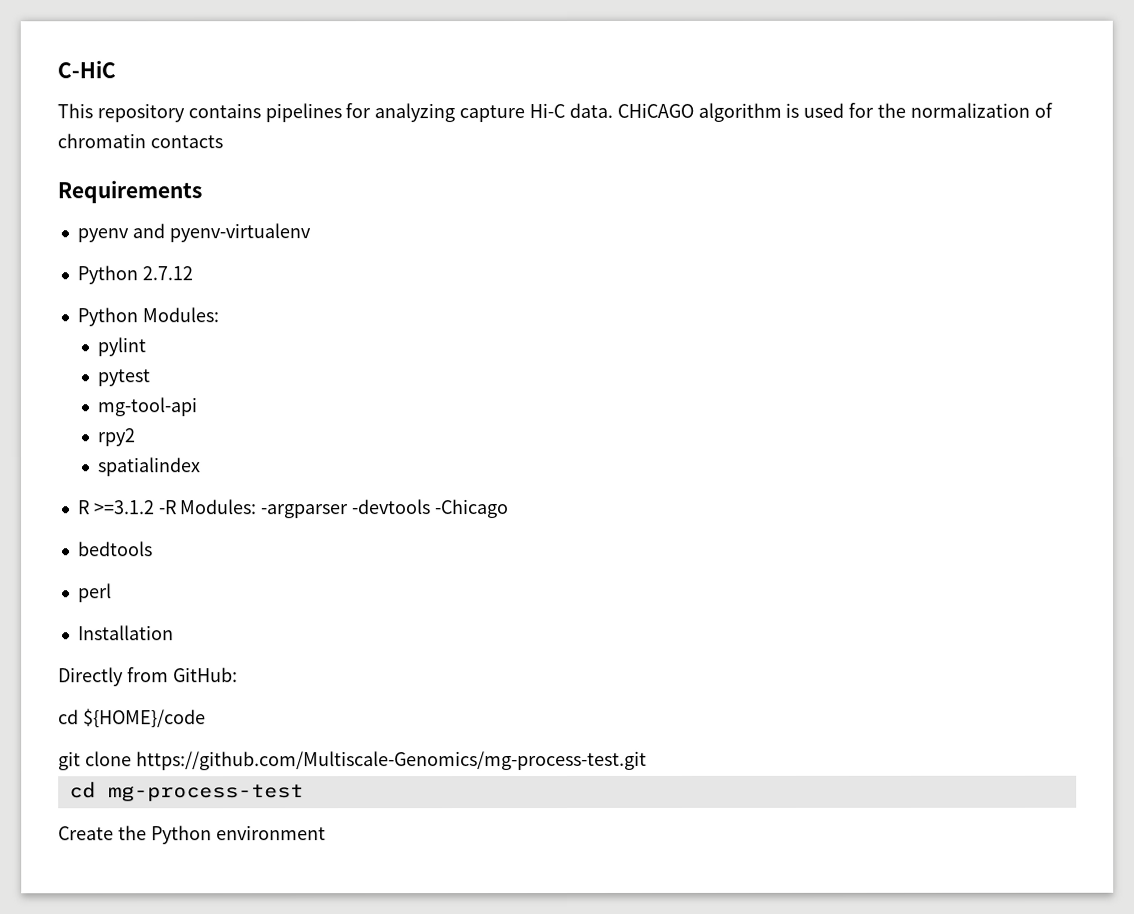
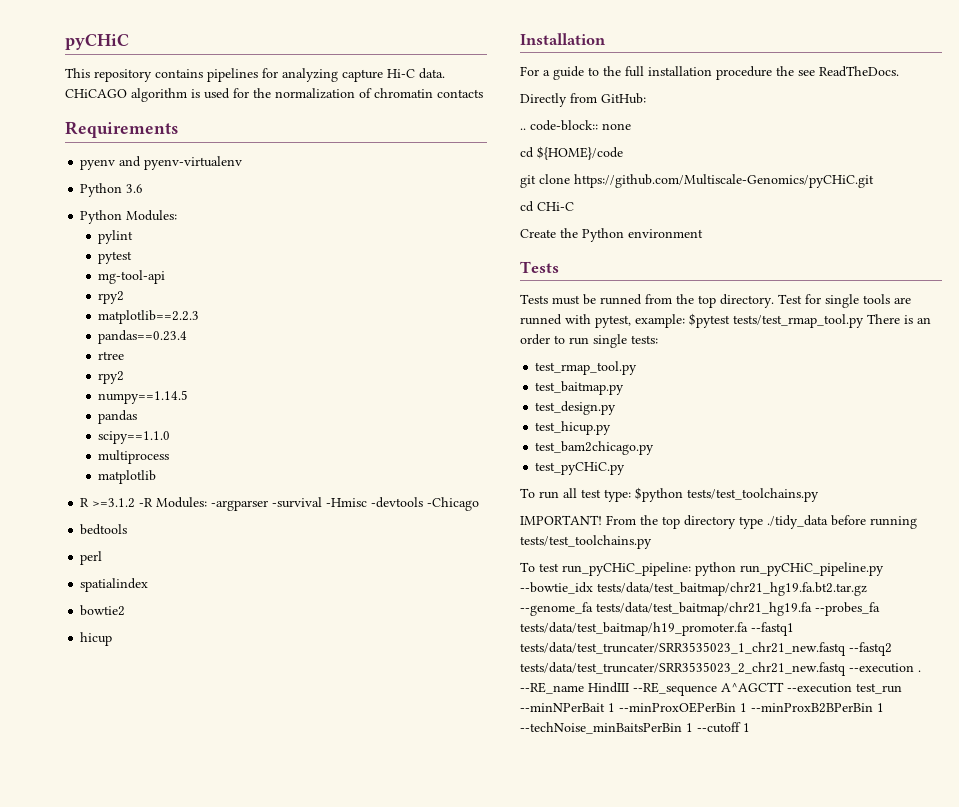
- C-HiC
+ pyCHiC
- Python 2.7.12
+ Python 3.6
- spatialindex
+ matplotlib==2.2.3
+ pandas==0.23.4
+ rtree
+ rpy2
+ numpy==1.14.5
+ pandas
+ scipy==1.1.0
+ multiprocess
+ matplotlib
- R >=3.1.2 -R Modules: -argparser -devtools -Chicago
+ R >=3.1.2 -R Modules: -argparser -survival -Hmisc -devtools -Chicago
+ spatialindex
+ bowtie2
+ hicup
  Installation
+ For a guide to the full installation procedure the see ReadTheDocs.
+ .. code-block:: none
- git clone https://github.com/Multiscale-Genomics/mg-process-test.git
- cd mg-process-test
+ git clone https://github.com/Multiscale-Genomics/pyCHiC.git
+ cd CHi-C
  Create the Python environment
+ Tests
+ Tests must be runned from the top directory. Test for single tools are runned with pytest, example: $pytest tests/test_rmap_tool.py There is an order to run single tests:
+ test_rmap_tool.py
+ test_baitmap.py
+ test_design.py
+ test_hicup.py
+ test_bam2chicago.py
+ test_pyCHiC.py
+ To run all test type: $python tests/test_toolchains.py
+ IMPORTANT! From the top directory type ./tidy_data before running tests/test_toolchains.py
+ To test run_pyCHiC_pipeline: python run_pyCHiC_pipeline.py --bowtie_idx tests/data/test_baitmap/chr21_hg19.fa.bt2.tar.gz --genome_fa tests/data/test_baitmap/chr21_hg19.fa --probes_fa tests/data/test_baitmap/h19_promoter.fa --fastq1 tests/data/test_truncater/SRR3535023_1_chr21_new.fastq --fastq2 tests/data/test_truncater/SRR3535023_2_chr21_new.fastq --execution . --RE_name HindIII --RE_sequence A^AGCTT --execution test_run --minNPerBait 1 --minProxOEPerBin 1 --minProxB2BPerBin 1 --techNoise_minBaitsPerBin 1 --cutoff 1

